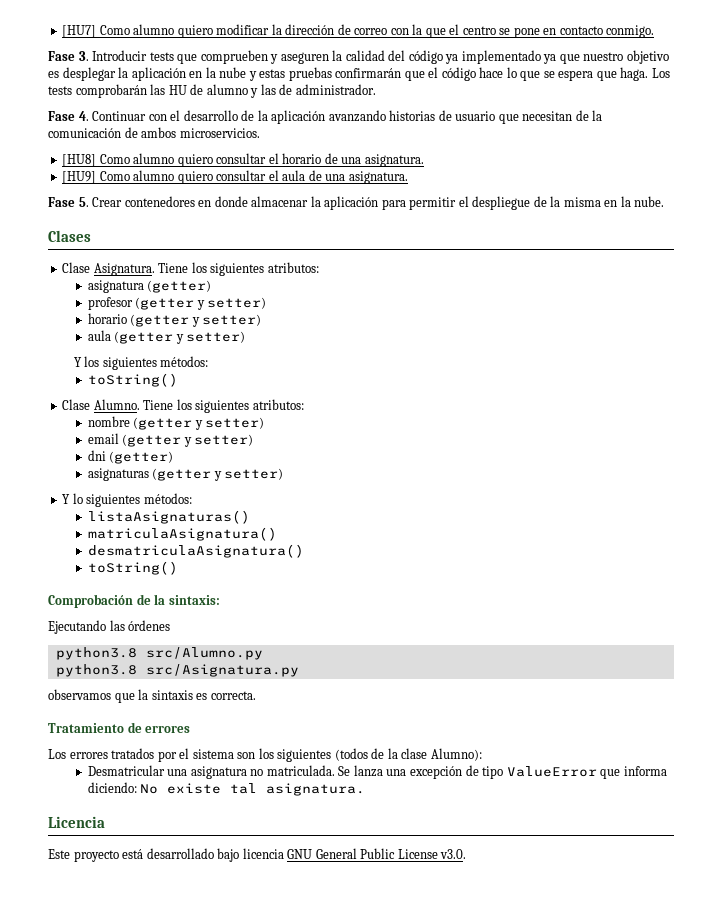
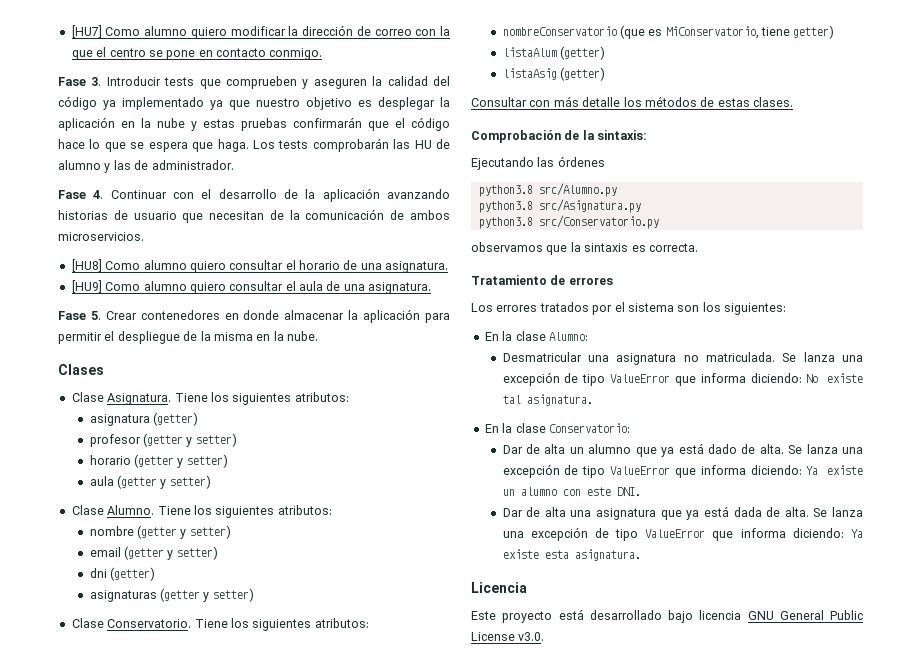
- Y los siguientes métodos:
- toString()
- Y lo siguientes métodos:
- listaAsignaturas()
- matriculaAsignatura()
- desmatriculaAsignatura()
- toString()
+ Clase Conservatorio. Tiene los siguientes atributos:
+ nombreConservatorio (que es MiConservatorio, tiene getter)
+ listaAlum (getter)
+ listaAsig (getter)
+ Consultar con más detalle los métodos de estas clases.
+ python3.8 src/Conservatorio.py
- Los errores tratados por el sistema son los siguientes (todos de la clase Alumno):
+ Los errores tratados por el sistema son los siguientes:
+ En la clase Alumno:
+ En la clase Conservatorio:
+ Dar de alta un alumno que ya está dado de alta. Se lanza una excepción de tipo ValueError que informa diciendo: Ya existe un alumno con este DNI.
+ Dar de alta una asignatura que ya está dada de alta. Se lanza una excepción de tipo ValueError que informa diciendo: Ya existe esta asignatura.

